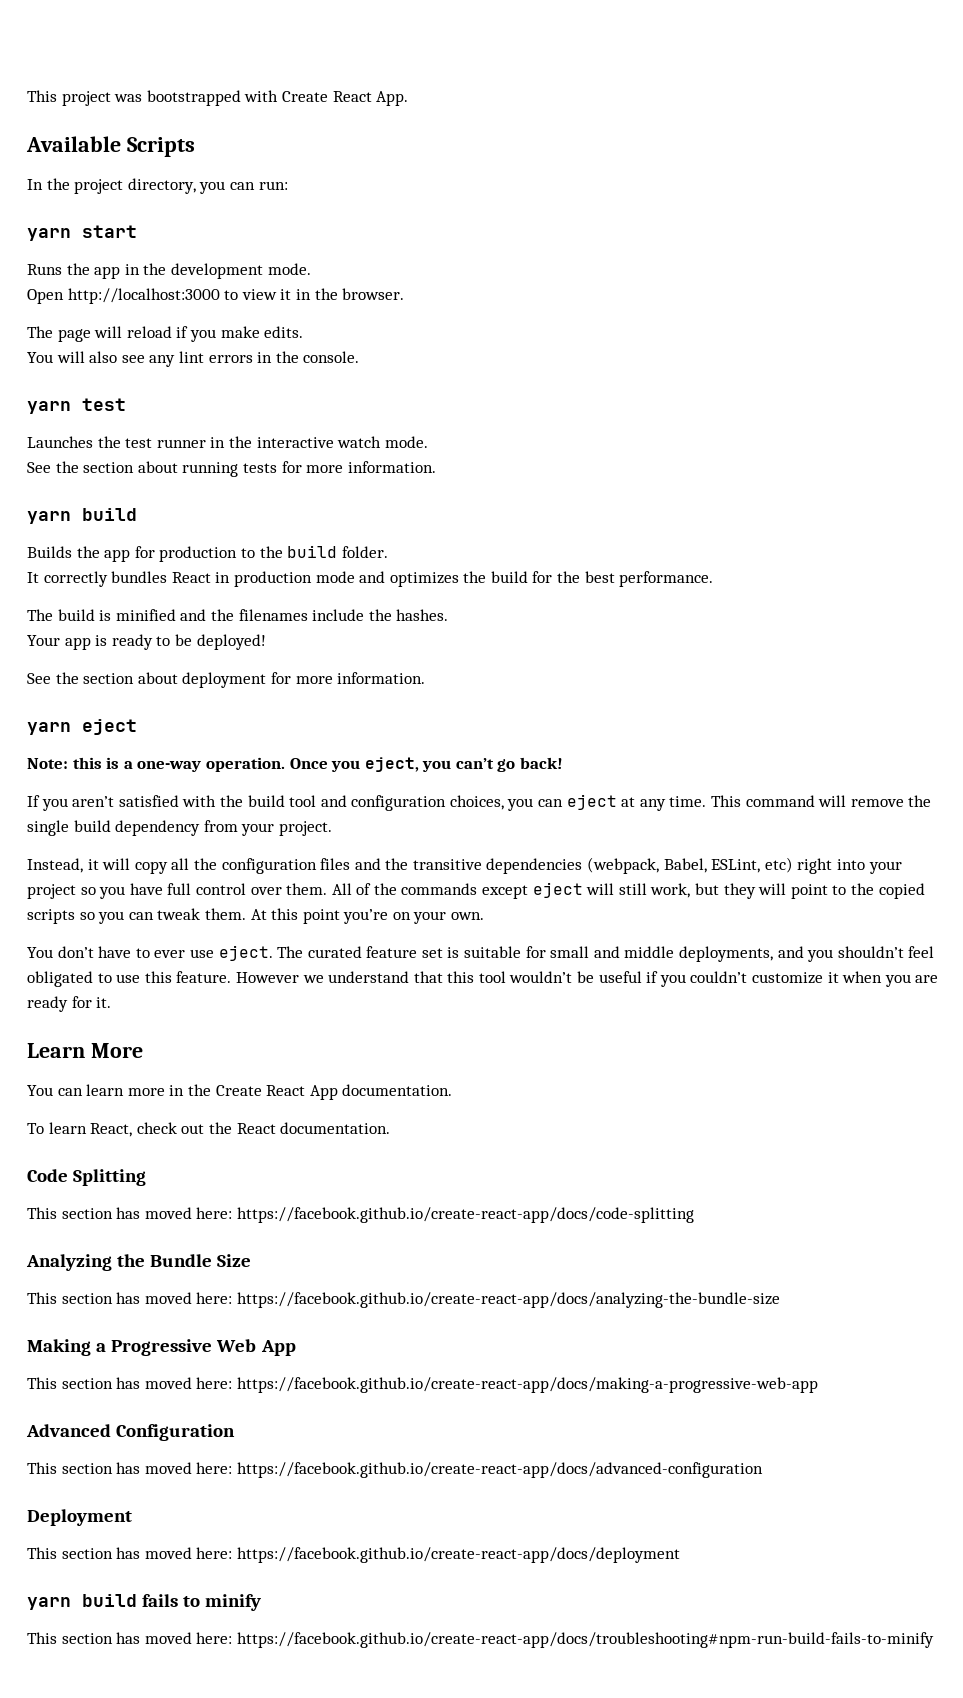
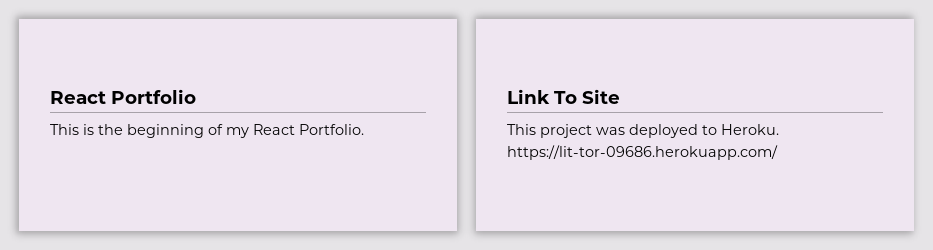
- This project was bootstrapped with Create React App.
- Available Scripts
- In the project directory, you can run:
- yarn start
- Runs the app in the development mode.
- Open http://localhost:3000 to view it in the browser.
- The page will reload if you make edits.
- You will also see any lint errors in the console.
- yarn test
- Launches the test runner in the interactive watch mode.
- See the section about running tests for more information.
- yarn build
- Builds the app for production to the build folder.
- It correctly bundles React in production mode and optimizes the build for the best performance.
- The build is minified and the filenames include the hashes.
- Your app is ready to be deployed!
- See the section about deployment for more information.
- yarn eject
- Note: this is a one-way operation. Once you eject, you can’t go back!
- If you aren’t satisfied with the build tool and configuration choices, you can eject at any time. This command will remove the single build dependency from your project.
- Instead, it will copy all the configuration files and the transitive dependencies (webpack, Babel, ESLint, etc) right into your project so you have full control over them. All of the commands except eject will still work, but they will point to the copied scripts so you can tweak them. At this point you’re on your own.
- You don’t have to ever use eject. The curated feature set is suitable for small and middle deployments, and you shouldn’t feel obligated to use this feature. However we understand that this tool wouldn’t be useful if you couldn’t customize it when you are ready for it.
- Learn More
- You can learn more in the Create React App documentation.
- To learn React, check out the React documentation.
- Code Splitting
- This section has moved here: https://facebook.github.io/create-react-app/docs/code-splitting
- Analyzing the Bundle Size
- This section has moved here: https://facebook.github.io/create-react-app/docs/analyzing-the-bundle-size
- Making a Progressive Web App
- This section has moved here: https://facebook.github.io/create-react-app/docs/making-a-progressive-web-app
- Advanced Configuration
- This section has moved here: https://facebook.github.io/create-react-app/docs/advanced-configuration
- Deployment
- This section has moved here: https://facebook.github.io/create-react-app/docs/deployment
- yarn build fails to minify
- This section has moved here: https://facebook.github.io/create-react-app/docs/troubleshooting#npm-run-build-fails-to-minify
+ React Portfolio
+ This is the beginning of my React Portfolio.
+ Link To Site
+ This project was deployed to Heroku. https://lit-tor-09686.herokuapp.com/

